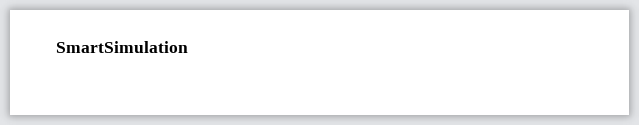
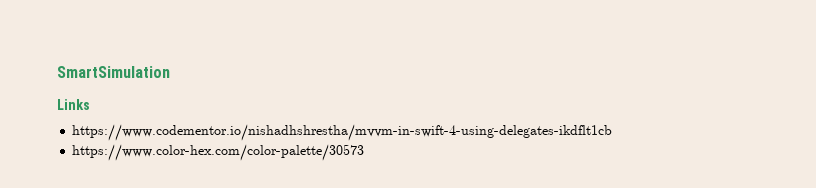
+ Links
+ https://www.codementor.io/nishadhshrestha/mvvm-in-swift-4-using-delegates-ikdflt1cb
+ https://www.color-hex.com/color-palette/30573

